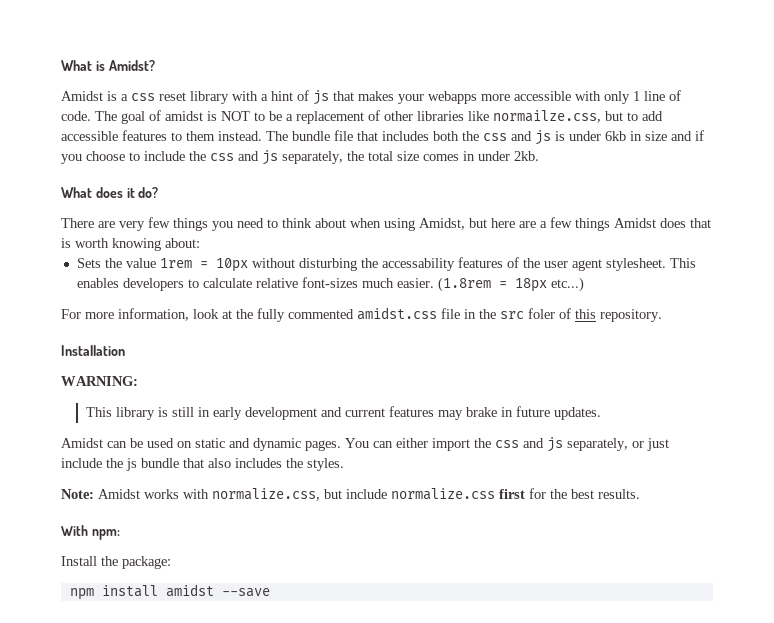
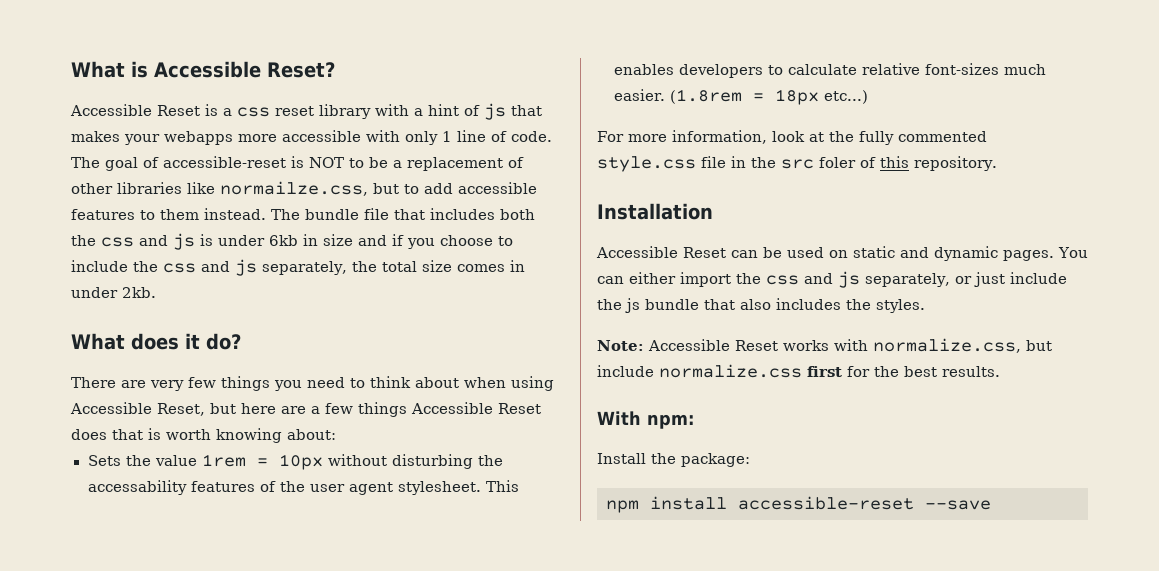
- What is Amidst?
- Amidst is a css reset library with a hint of js that makes your webapps more accessible with only 1 line of code.
+ What is Accessible Reset?
+ Accessible Reset is a css reset library with a hint of js that makes your webapps more accessible with only 1 line of code.
- The goal of amidst is NOT to be a replacement of other libraries like normailze.css, but to add accessible features to them instead.
+ The goal of accessible-reset is NOT to be a replacement of other libraries like normailze.css, but to add accessible features to them instead.
- There are very few things you need to think about when using Amidst, but here are a few things Amidst does that is worth knowing about:
+ There are very few things you need to think about when using Accessible Reset, but here are a few things Accessible Reset does that is worth knowing about:
- For more information, look at the fully commented amidst.css file in the src foler of this repository.
+ For more information, look at the fully commented style.css file in the src foler of this repository.
- WARNING:
- This library is still in early development and current features may brake in future updates.
- Amidst can be used on static and dynamic pages.
+ Accessible Reset can be used on static and dynamic pages.
- Note: Amidst works with normalize.css, but include normalize.css first for the best results.
+ Note: Accessible Reset works with normalize.css, but include normalize.css first for the best results.
- npm install amidst --save
+ npm install accessible-reset --save

